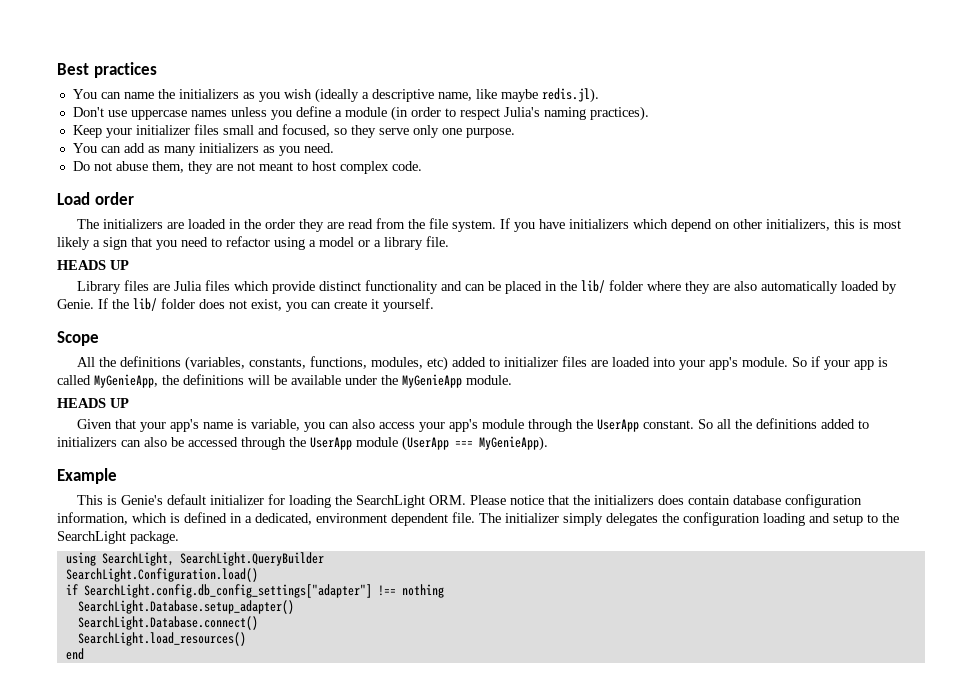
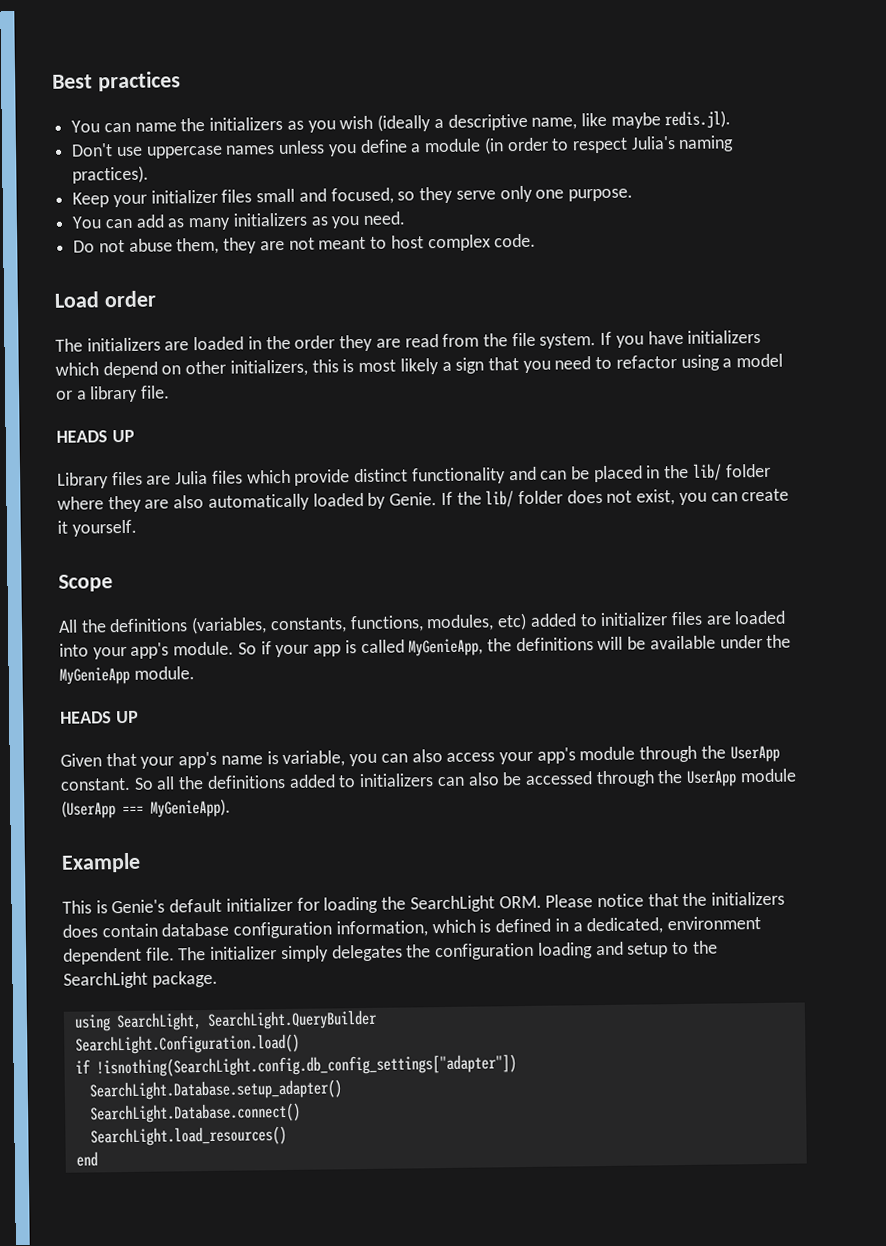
- if SearchLight.config.db_config_settings["adapter"] !== nothing
+ if !isnothing(SearchLight.config.db_config_settings["adapter"])

